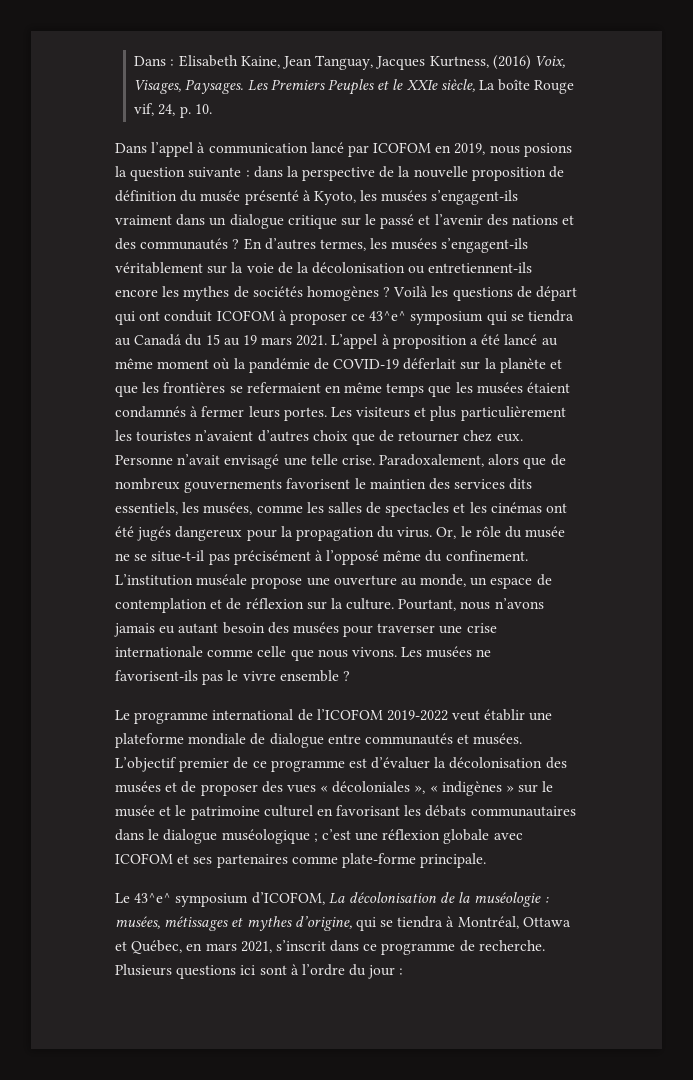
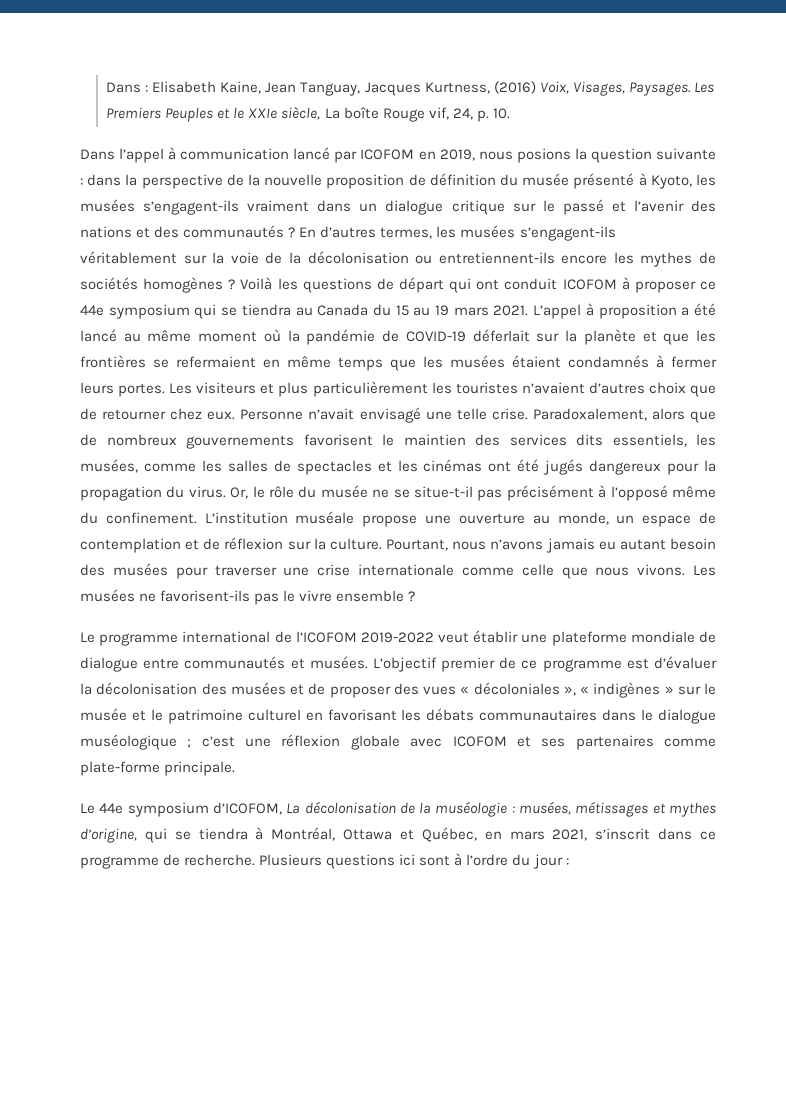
- Voilà les questions de départ qui ont conduit ICOFOM à proposer ce 43^e^ symposium qui se tiendra au Canadá du 15 au 19 mars 2021.
+ Voilà les questions de départ qui ont conduit ICOFOM à proposer ce 44e symposium qui se tiendra au Canada du 15 au 19 mars 2021.
- Le 43^e^ symposium d’ICOFOM, La décolonisation de la muséologie : musées, métissages et mythes d’origine, qui se tiendra à Montréal, Ottawa et Québec, en mars 2021, s’inscrit dans ce programme de recherche.
+ Le 44e symposium d’ICOFOM, La décolonisation de la muséologie : musées, métissages et mythes d’origine, qui se tiendra à Montréal, Ottawa et Québec, en mars 2021, s’inscrit dans ce programme de recherche.

